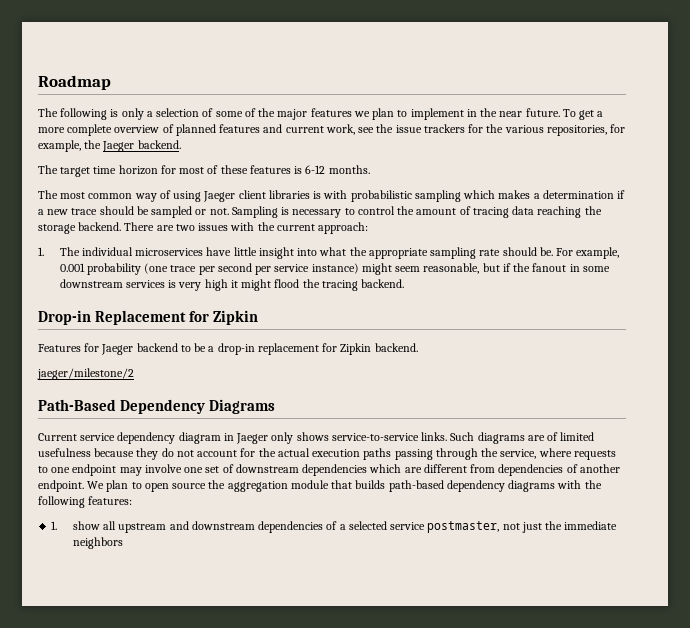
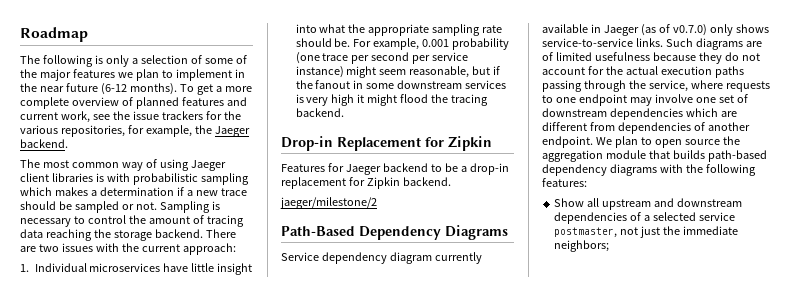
- The following is only a selection of some of the major features we plan to implement in the near future.
+ The following is only a selection of some of the major features we plan to implement in the near future (6-12 months).
- The target time horizon for most of these features is 6-12 months.
- 1. The individual microservices have little insight into what the appropriate sampling rate should be.
+ 1. Individual microservices have little insight into what the appropriate sampling rate should be.
- Current service dependency diagram in Jaeger only shows service-to-service links.
+ Service dependency diagram currently available in Jaeger (as of v0.7.0) only shows service-to-service links.
- 1. show all upstream and downstream dependencies of a selected service postmaster, not just the immediate neighbors
+ Show all upstream and downstream dependencies of a selected service postmaster, not just the immediate neighbors;

